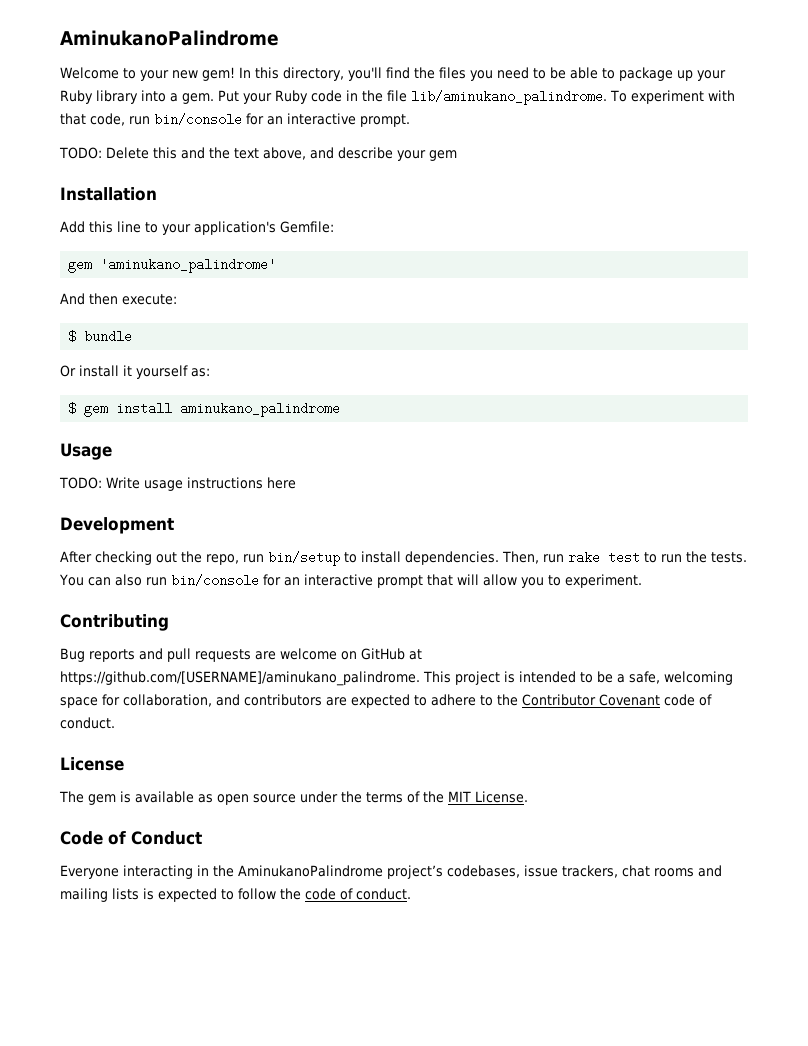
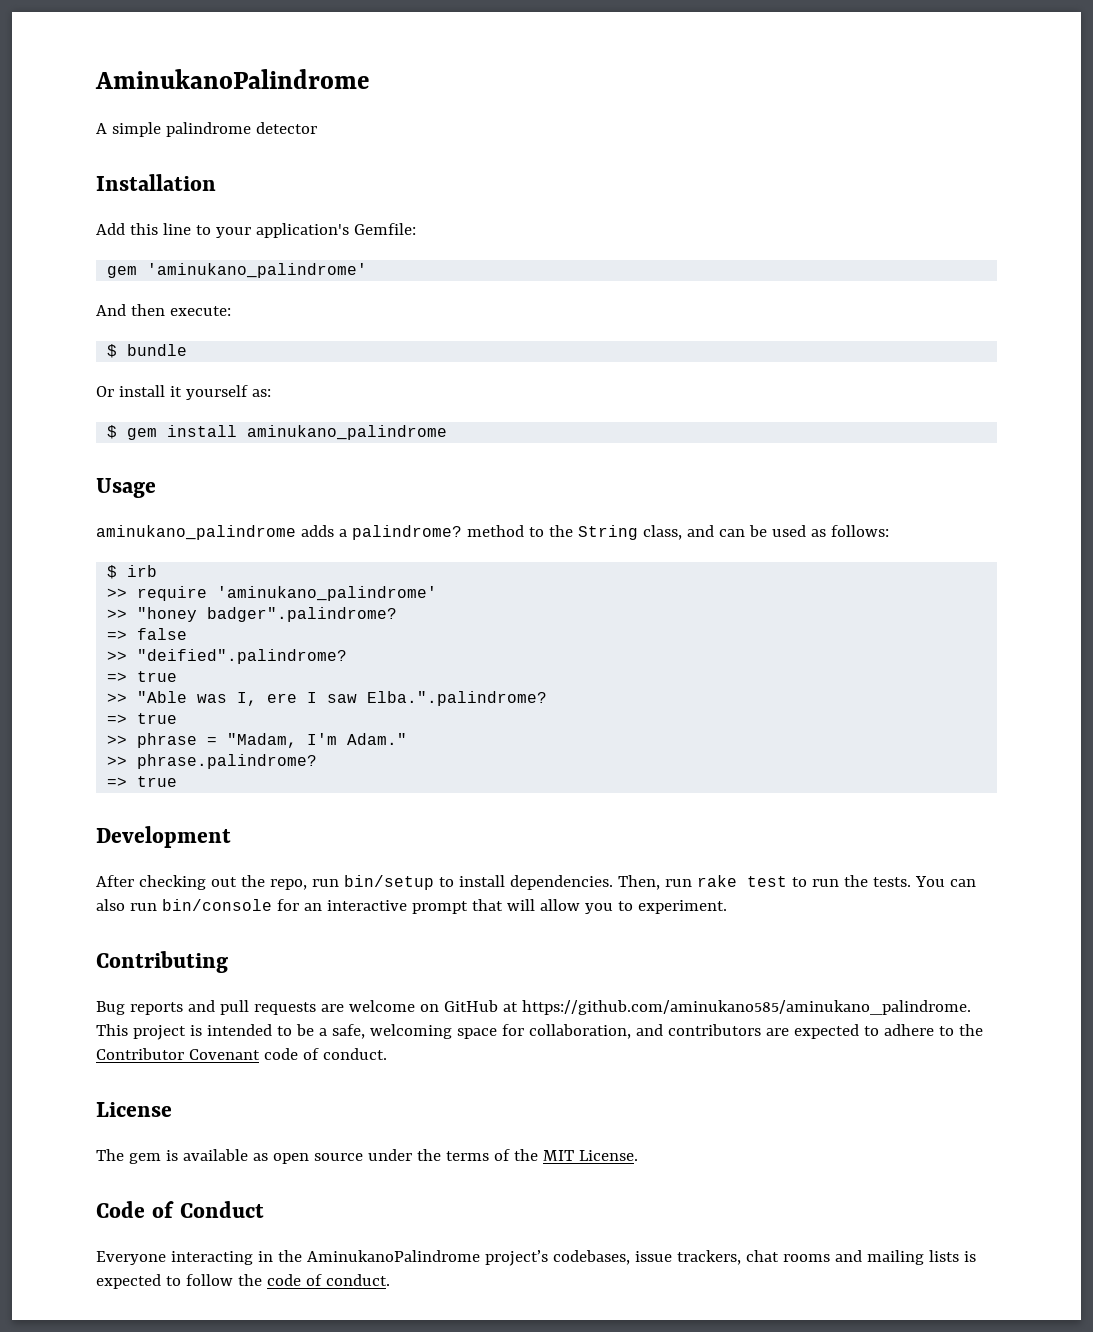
- Welcome to your new gem! In this directory, you'll find the files you need to be able to package up your Ruby library into a gem. Put your Ruby code in the file lib/aminukano_palindrome. To experiment with that code, run bin/console for an interactive prompt.
- TODO: Delete this and the text above, and describe your gem
+ A simple palindrome detector
- TODO: Write usage instructions here
+ aminukano_palindrome adds a palindrome? method to the String class, and can be used as follows:
+ $ irb
+ >> require 'aminukano_palindrome'
+ >> "honey badger".palindrome?
+ => false
+ >> "deified".palindrome?
+ => true
+ >> "Able was I, ere I saw Elba.".palindrome?
+ => true
+ >> phrase = "Madam, I'm Adam."
+ >> phrase.palindrome?
+ => true
- Bug reports and pull requests are welcome on GitHub at https://github.com/[USERNAME]/aminukano_palindrome. This project is intended to be a safe, welcoming space for collaboration, and contributors are expected to adhere to the Contributor Covenant code of conduct.
+ Bug reports and pull requests are welcome on GitHub at https://github.com/aminukano585/aminukano_palindrome. This project is intended to be a safe, welcoming space for collaboration, and contributors are expected to adhere to the Contributor Covenant code of conduct.

